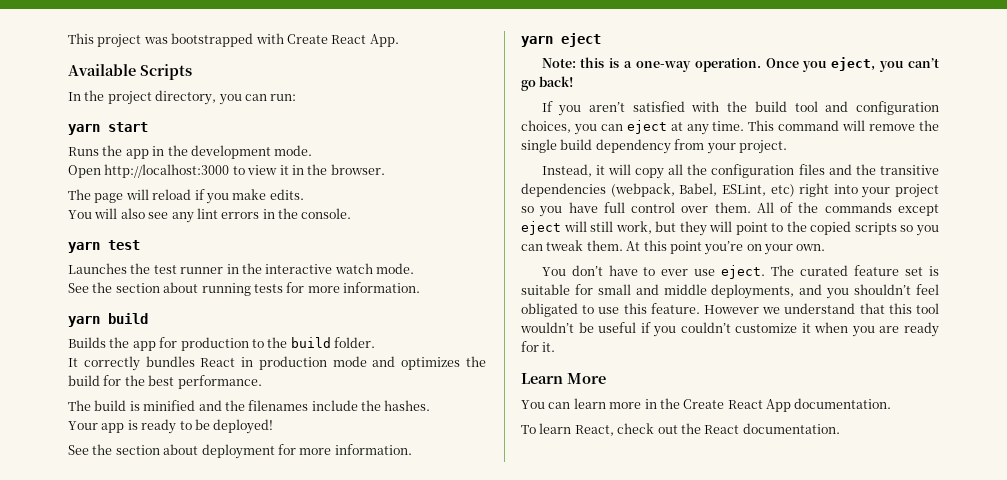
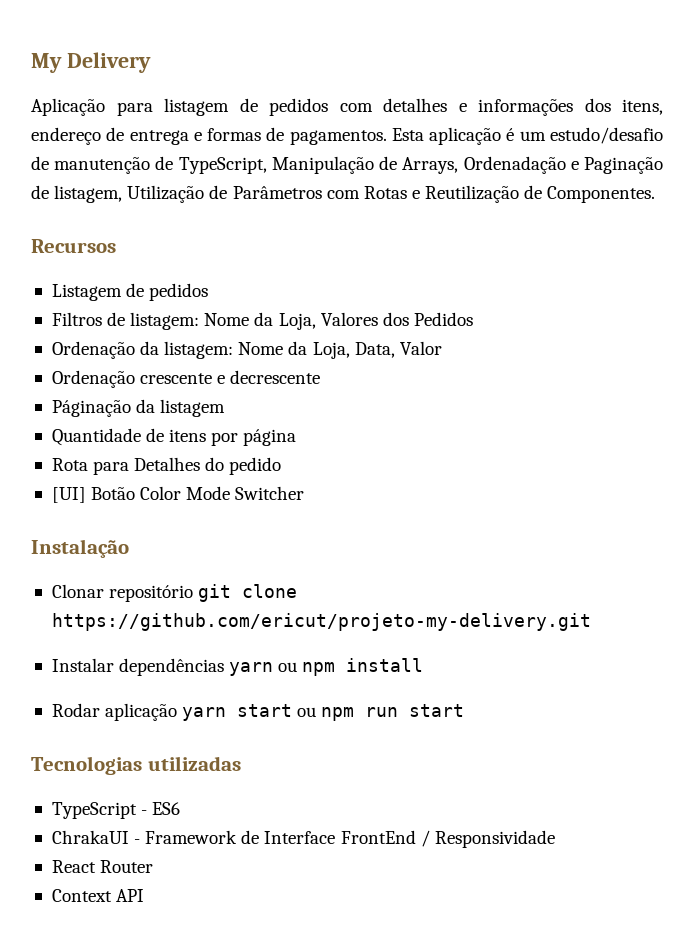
- This project was bootstrapped with Create React App.
- Available Scripts
- In the project directory, you can run:
- yarn start
- Runs the app in the development mode.
- Open http://localhost:3000 to view it in the browser.
- The page will reload if you make edits.
- You will also see any lint errors in the console.
- yarn test
- Launches the test runner in the interactive watch mode.
- See the section about running tests for more information.
- yarn build
- Builds the app for production to the build folder.
- It correctly bundles React in production mode and optimizes the build for the best performance.
- The build is minified and the filenames include the hashes.
- Your app is ready to be deployed!
- See the section about deployment for more information.
- yarn eject
- Note: this is a one-way operation. Once you eject, you can’t go back!
- If you aren’t satisfied with the build tool and configuration choices, you can eject at any time. This command will remove the single build dependency from your project.
- Instead, it will copy all the configuration files and the transitive dependencies (webpack, Babel, ESLint, etc) right into your project so you have full control over them. All of the commands except eject will still work, but they will point to the copied scripts so you can tweak them. At this point you’re on your own.
- You don’t have to ever use eject. The curated feature set is suitable for small and middle deployments, and you shouldn’t feel obligated to use this feature. However we understand that this tool wouldn’t be useful if you couldn’t customize it when you are ready for it.
- Learn More
- You can learn more in the Create React App documentation.
- To learn React, check out the React documentation.
+ My Delivery
+ Aplicação para listagem de pedidos com detalhes e informações dos itens, endereço de entrega e formas de pagamentos. Esta aplicação é um estudo/desafio de manutenção de TypeScript, Manipulação de Arrays, Ordenadação e Paginação de listagem, Utilização de Parâmetros com Rotas e Reutilização de Componentes.
+ Recursos
+ Listagem de pedidos
+ Filtros de listagem: Nome da Loja, Valores dos Pedidos
+ Ordenação da listagem: Nome da Loja, Data, Valor
+ Ordenação crescente e decrescente
+ Páginação da listagem
+ Quantidade de itens por página
+ Rota para Detalhes do pedido
+ [UI] Botão Color Mode Switcher
+ Instalação
+ Clonar repositório git clone https://github.com/ericut/projeto-my-delivery.git
+ Instalar dependências yarn ou npm install
+ Rodar aplicação yarn start ou npm run start
+ Tecnologias utilizadas
+ TypeScript - ES6
+ ChrakaUI - Framework de Interface FrontEnd / Responsividade
+ React Router
+ Context API

